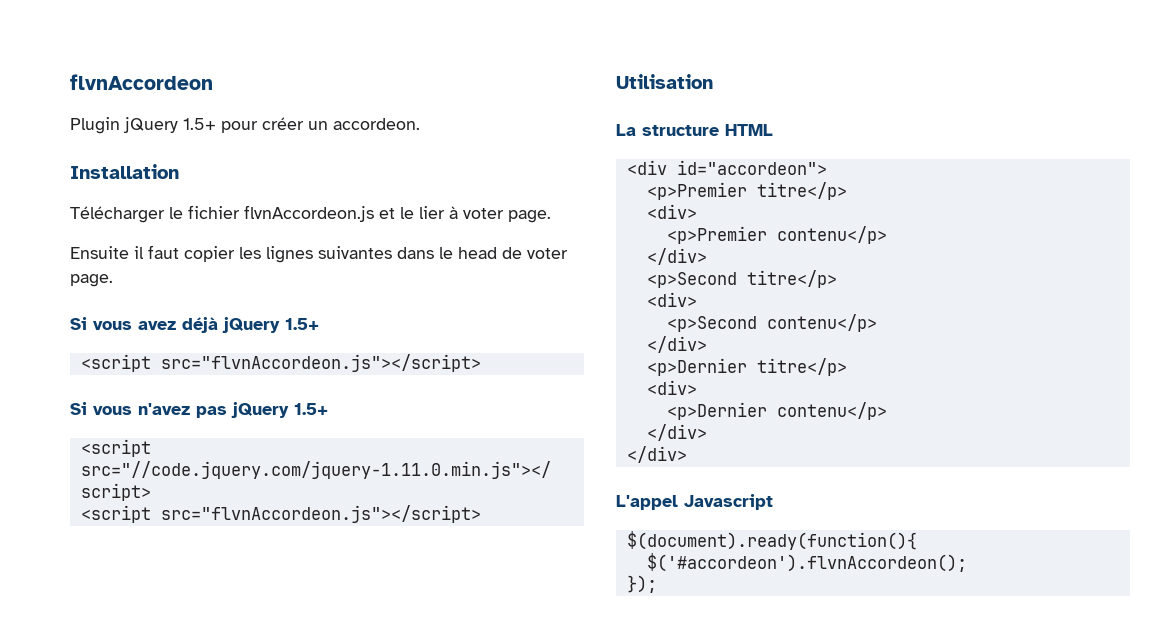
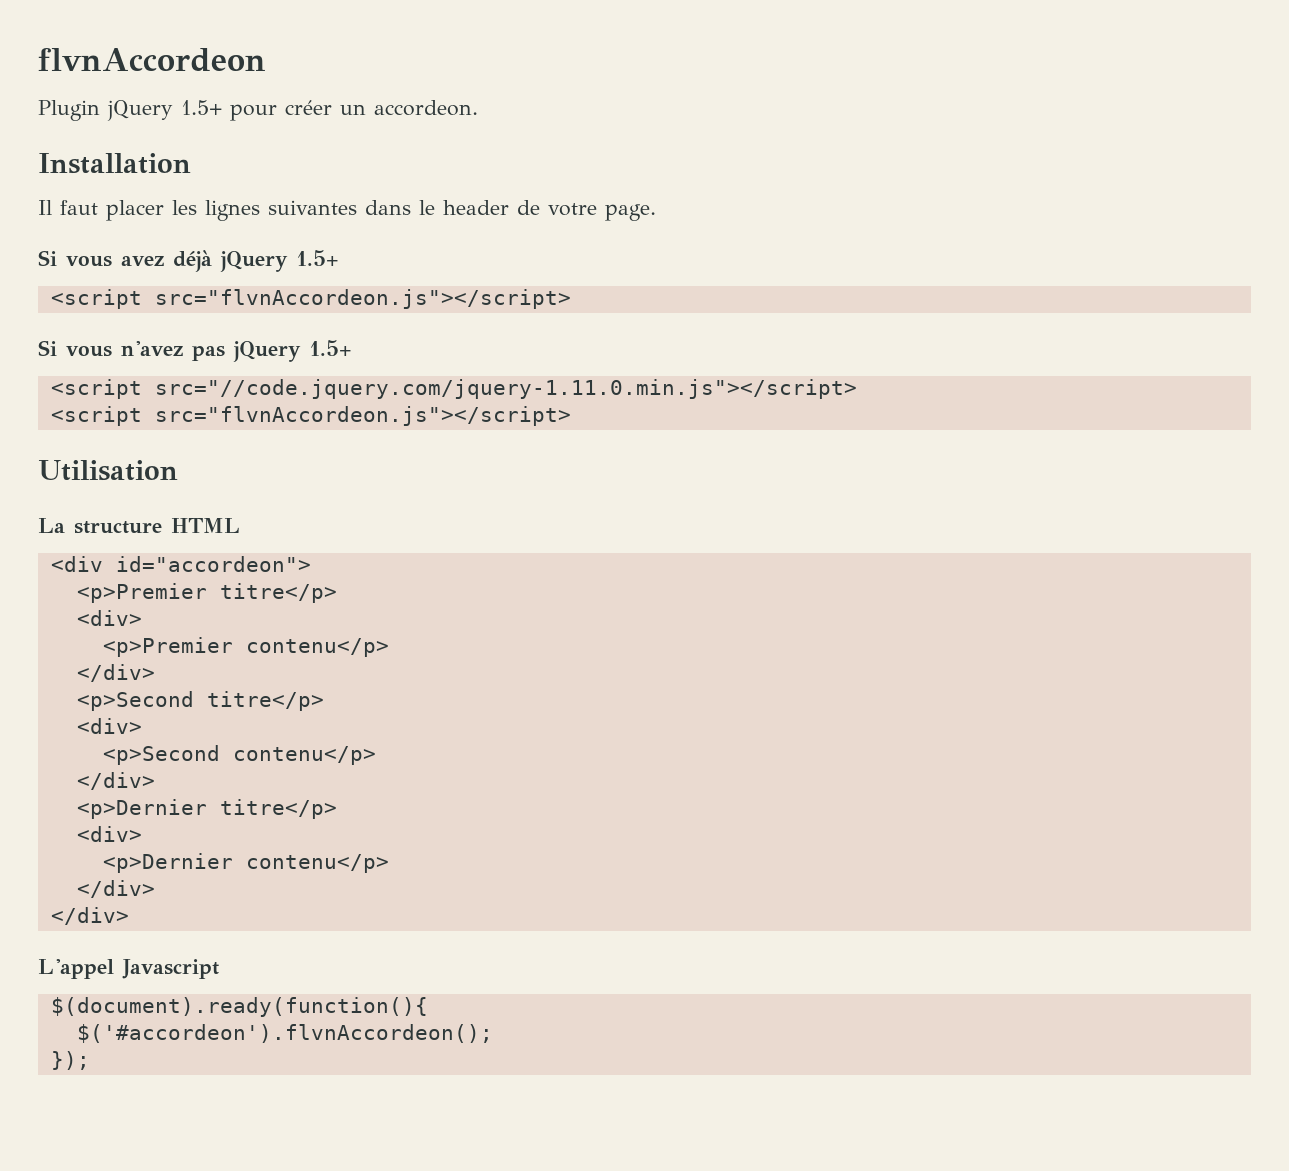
- Télécharger le fichier flvnAccordeon.js et le lier à voter page.
- Ensuite il faut copier les lignes suivantes dans le head de voter page.
+ Il faut placer les lignes suivantes dans le header de votre page.

